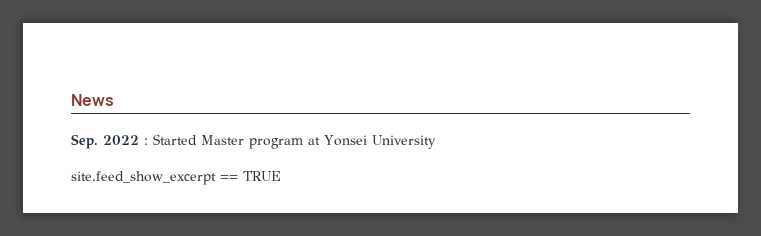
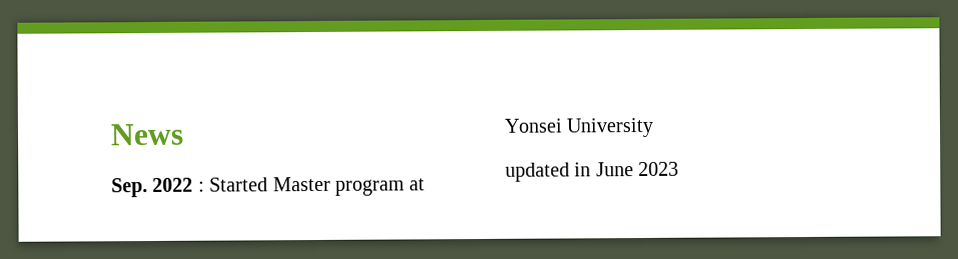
- site.feed_show_excerpt == TRUE
+ updated in June 2023

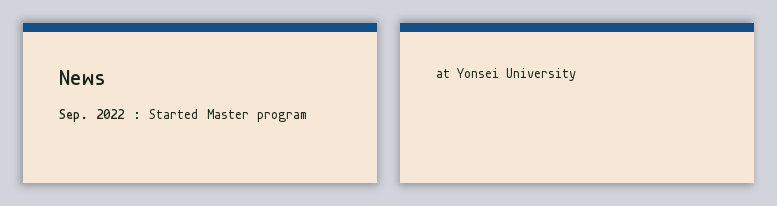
- updated in June 2023

